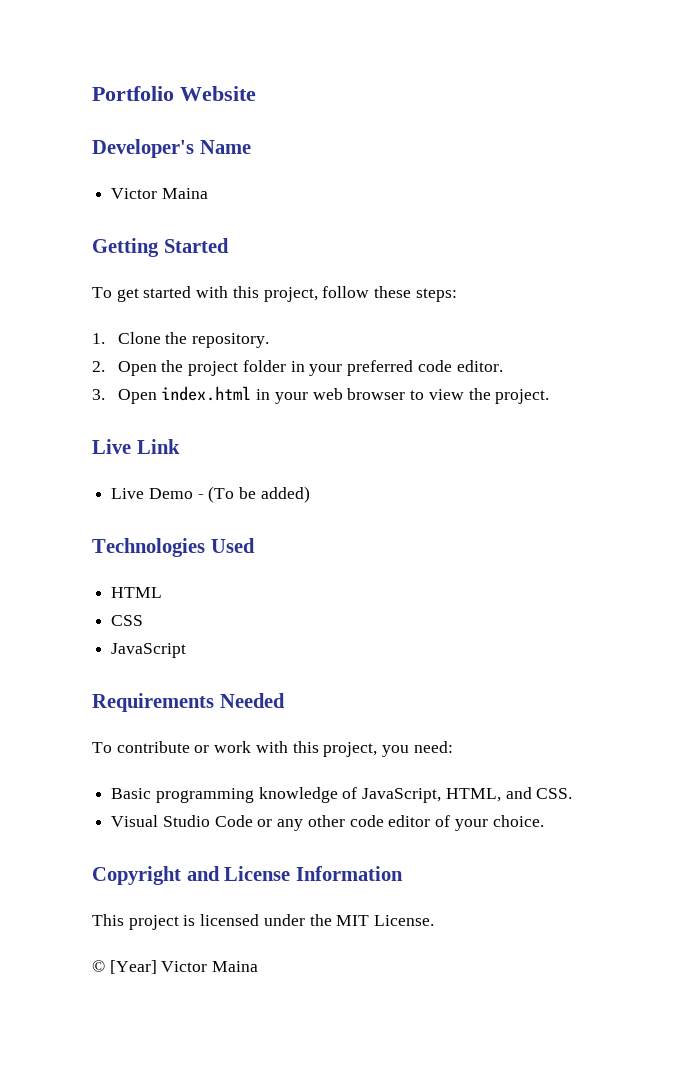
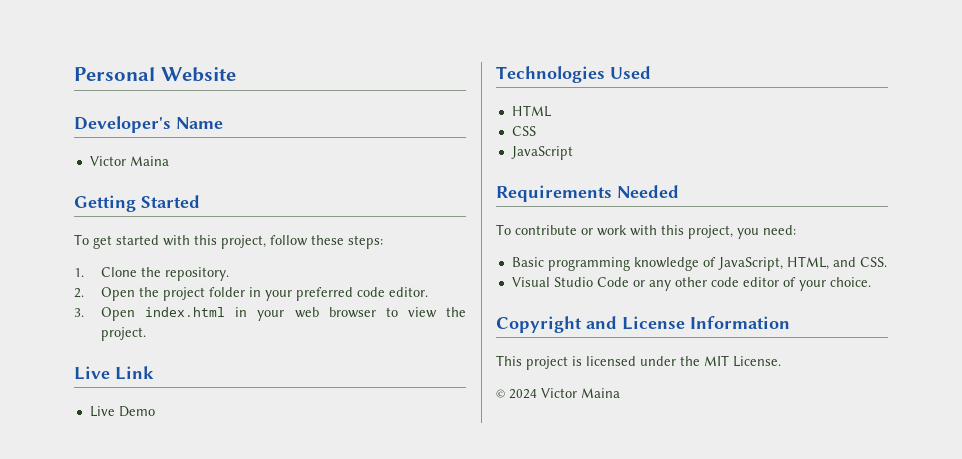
- Portfolio Website
+ Personal Website
- Live Demo - (To be added)
+ Live Demo
- © [Year] Victor Maina
+ © 2024 Victor Maina

